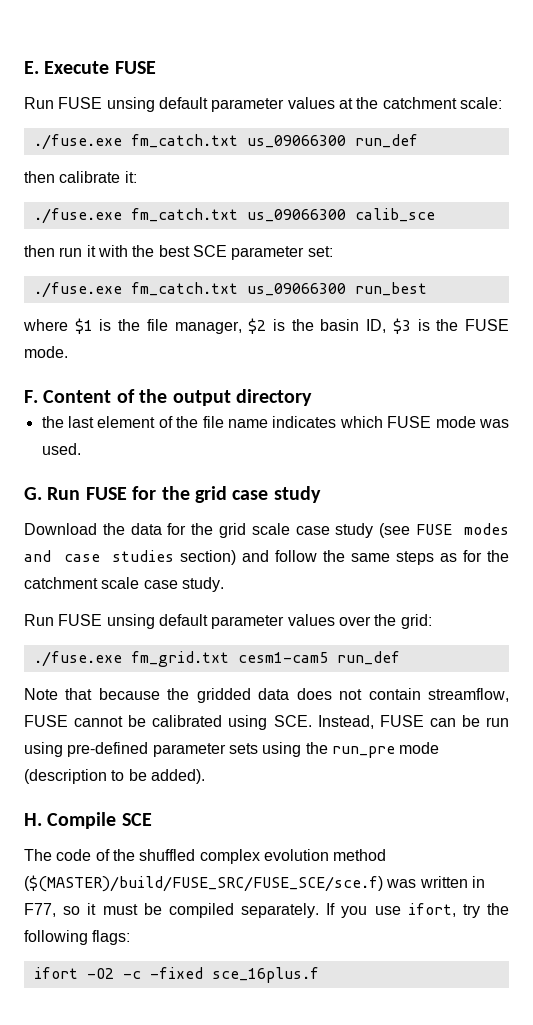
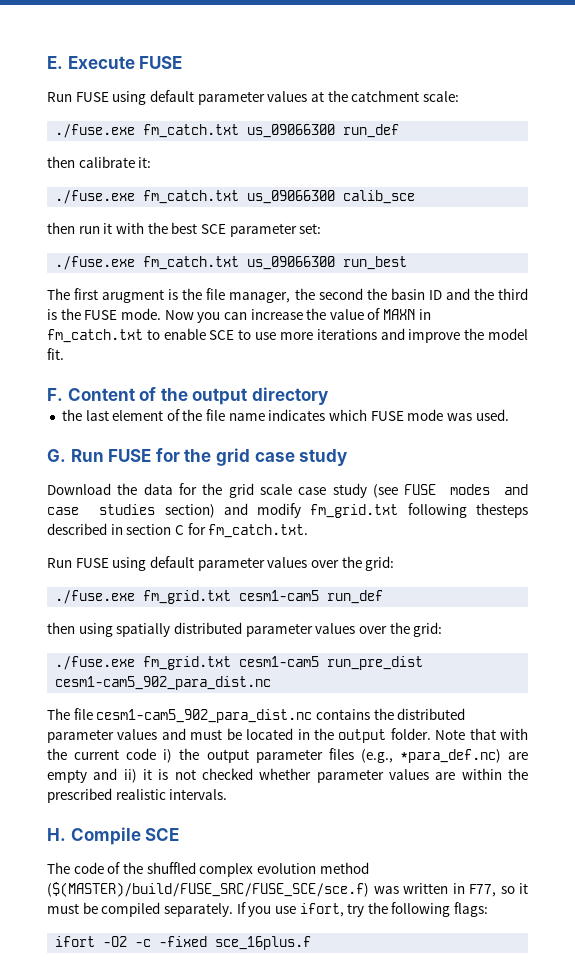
- Run FUSE unsing default parameter values at the catchment scale:
+ Run FUSE using default parameter values at the catchment scale:
- where $1 is the file manager, $2 is the basin ID, $3 is the FUSE mode.
+ The first arugment is the file manager, the second the basin ID and the third is the FUSE mode. Now you can increase the value of MAXN in fm_catch.txt to enable SCE to use more iterations and improve the model fit.
- Download the data for the grid scale case study (see FUSE modes and case studies section) and follow the same steps as for the catchment scale case study.
- Run FUSE unsing default parameter values over the grid:
+ Download the data for the grid scale case study (see FUSE modes and case studies section) and modify fm_grid.txt following thesteps described in section C for fm_catch.txt.
+ Run FUSE using default parameter values over the grid:
- Note that because the gridded data does not contain streamflow, FUSE cannot be calibrated using SCE. Instead, FUSE can be run using pre-defined parameter sets using the run_pre mode (description to be added).
+ then using spatially distributed parameter values over the grid:
+ ./fuse.exe fm_grid.txt cesm1-cam5 run_pre_dist cesm1-cam5_902_para_dist.nc
+ The file cesm1-cam5_902_para_dist.nc contains the distributed parameter values and must be located in the output folder. Note that with the current code i) the output parameter files (e.g., *para_def.nc) are empty and ii) it is not checked whether parameter values are within the prescribed realistic intervals.

